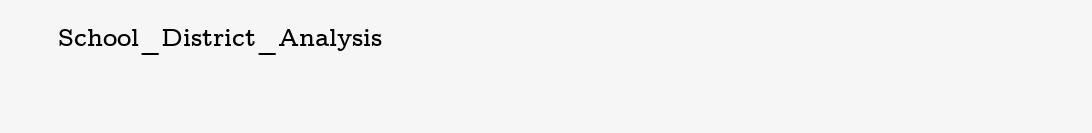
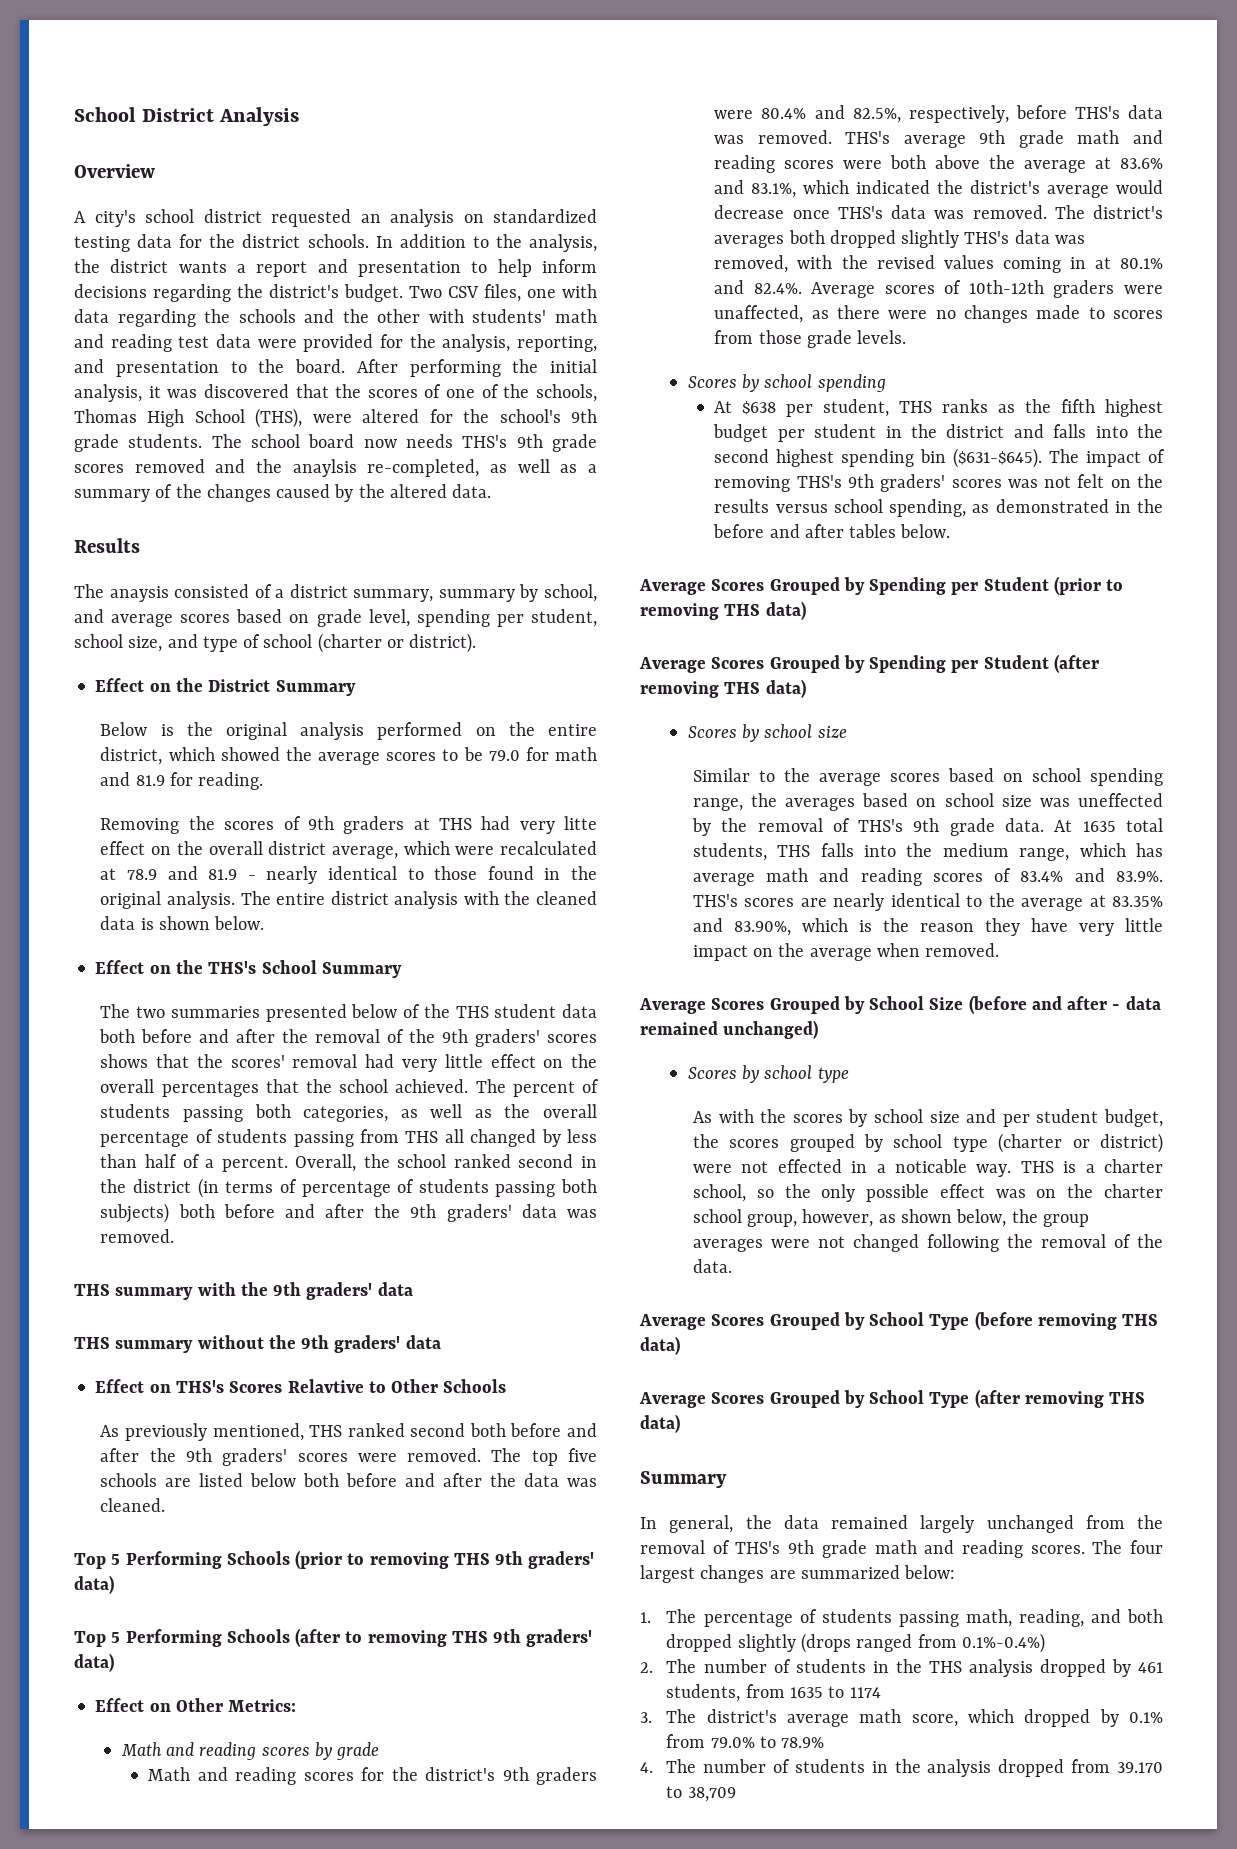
- School_District_Analysis
+ School District Analysis
+ Overview
+ A city's school district requested an analysis on standardized testing data for the district schools. In addition to the analysis, the district wants a report and presentation to help inform decisions regarding the district's budget. Two CSV files, one with data regarding the schools and the other with students' math and reading test data were provided for the analysis, reporting, and presentation to the board. After performing the initial analysis, it was discovered that the scores of one of the schools, Thomas High School (THS), were altered for the school's 9th grade students. The school board now needs THS's 9th grade scores removed and the anaylsis re-completed, as well as a summary of the changes caused by the altered data.
+ Results
+ The anaysis consisted of a district summary, summary by school, and average scores based on grade level, spending per student, school size, and type of school (charter or district).
+ Effect on the District Summary
+ Below is the original analysis performed on the entire district, which showed the average scores to be 79.0 for math and 81.9 for reading.
+ Removing the scores of 9th graders at THS had very litte effect on the overall district average, which were recalculated at 78.9 and 81.9 - nearly identical to those found in the original analysis. The entire district analysis with the cleaned data is shown below.
+ Effect on the THS's School Summary
+ The two summaries presented below of the THS student data both before and after the removal of the 9th graders' scores shows that the scores' removal had very little effect on the overall percentages that the school achieved. The percent of students passing both categories, as well as the overall percentage of students passing from THS all changed by less than half of a percent. Overall, the school ranked second in the district (in terms of percentage of students passing both subjects) both before and after the 9th graders' data was removed.
+ THS summary with the 9th graders' data
+ THS summary without the 9th graders' data
+ Effect on THS's Scores Relavtive to Other Schools
+ As previously mentioned, THS ranked second both before and after the 9th graders' scores were removed. The top five schools are listed below both before and after the data was cleaned.
+ Top 5 Performing Schools (prior to removing THS 9th graders' data)
+ Top 5 Performing Schools (after to removing THS 9th graders' data)
+ Effect on Other Metrics:
+ Math and reading scores by grade
+ Math and reading scores for the district's 9th graders were 80.4% and 82.5%, respectively, before THS's data was removed. THS's average 9th grade math and reading scores were both above the average at 83.6% and 83.1%, which indicated the district's average would decrease once THS's data was removed. The district's averages both dropped slightly THS's data was removed, with the revised values coming in at 80.1% and 82.4%. Average scores of 10th-12th graders were unaffected, as there were no changes made to scores from those grade levels.
+ Scores by school spending
+ At $638 per student, THS ranks as the fifth highest budget per student in the district and falls into the second highest spending bin ($631-$645). The impact of removing THS's 9th graders' scores was not felt on the results versus school spending, as demonstrated in the before and after tables below.
+ Average Scores Grouped by Spending per Student (prior to removing THS data)
+ Average Scores Grouped by Spending per Student (after removing THS data)
+ Scores by school size
+ Similar to the average scores based on school spending range, the averages based on school size was uneffected by the removal of THS's 9th grade data. At 1635 total students, THS falls into the medium range, which has average math and reading scores of 83.4% and 83.9%. THS's scores are nearly identical to the average at 83.35% and 83.90%, which is the reason they have very little impact on the average when removed.
+ Average Scores Grouped by School Size (before and after - data remained unchanged)
+ Scores by school type
+ As with the scores by school size and per student budget, the scores grouped by school type (charter or district) were not effected in a noticable way. THS is a charter school, so the only possible effect was on the charter school group, however, as shown below, the group averages were not changed following the removal of the data.
+ Average Scores Grouped by School Type (before removing THS data)
+ Average Scores Grouped by School Type (after removing THS data)
+ Summary
+ In general, the data remained largely unchanged from the removal of THS's 9th grade math and reading scores. The four largest changes are summarized below:
+ 1. The percentage of students passing math, reading, and both dropped slightly (drops ranged from 0.1%-0.4%)
+ 2. The number of students in the THS analysis dropped by 461 students, from 1635 to 1174
+ 3. The district's average math score, which dropped by 0.1% from 79.0% to 78.9%
+ 4. The number of students in the analysis dropped from 39.170 to 38,709

